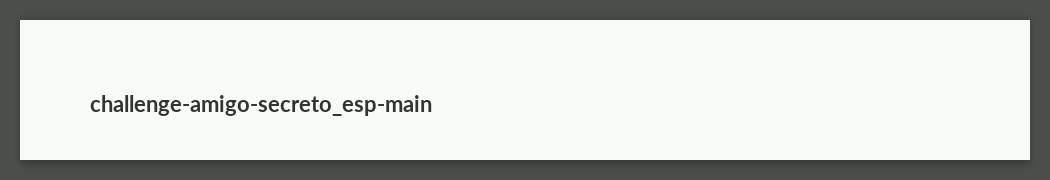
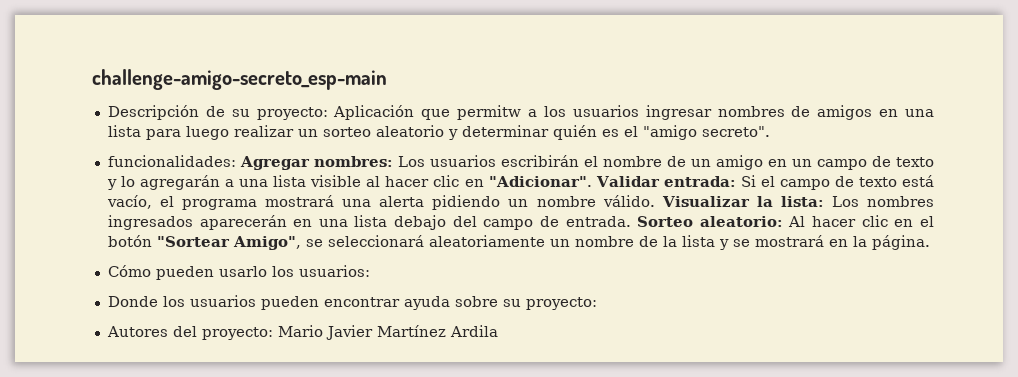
+ Descripción de su proyecto: Aplicación que permitw a los usuarios ingresar nombres de amigos en una lista para luego realizar un sorteo aleatorio y determinar quién es el "amigo secreto".
+ funcionalidades: Agregar nombres: Los usuarios escribirán el nombre de un amigo en un campo de texto y lo agregarán a una lista visible al hacer clic en "Adicionar". Validar entrada: Si el campo de texto está vacío, el programa mostrará una alerta pidiendo un nombre válido. Visualizar la lista: Los nombres ingresados aparecerán en una lista debajo del campo de entrada. Sorteo aleatorio: Al hacer clic en el botón "Sortear Amigo", se seleccionará aleatoriamente un nombre de la lista y se mostrará en la página.
+ Cómo pueden usarlo los usuarios:
+ Donde los usuarios pueden encontrar ayuda sobre su proyecto:
+ Autores del proyecto: Mario Javier Martínez Ardila

